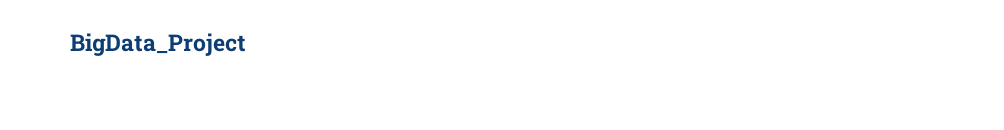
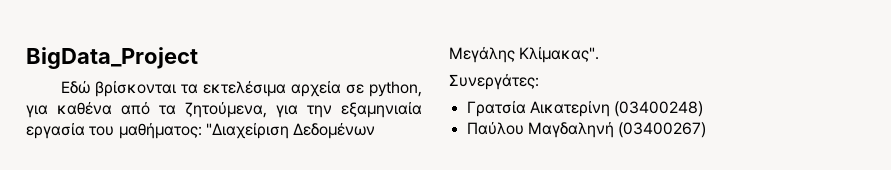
+ Εδώ βρίσκονται τα εκτελέσιμα αρχεία σε python, για καθένα από τα ζητούμενα, για την εξαμηνιαία εργασία του μαθήματος: "Διαχείριση Δεδομένων Μεγάλης Κλίμακας".
+ Συνεργάτες:
+ Γρατσία Αικατερίνη (03400248)
+ Παύλου Μαγδαληνή (03400267)

